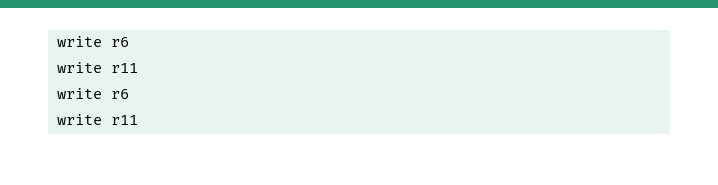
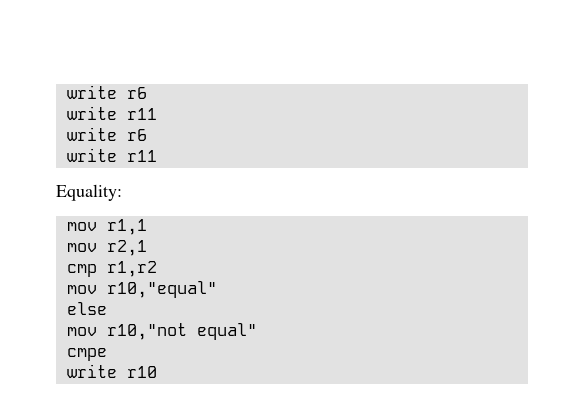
+ Equality:
+ mov r1,1
+ mov r2,1
+ cmp r1,r2
+ mov r10,"equal"
+ else
+ mov r10,"not equal"
+ cmpe
+ write r10

